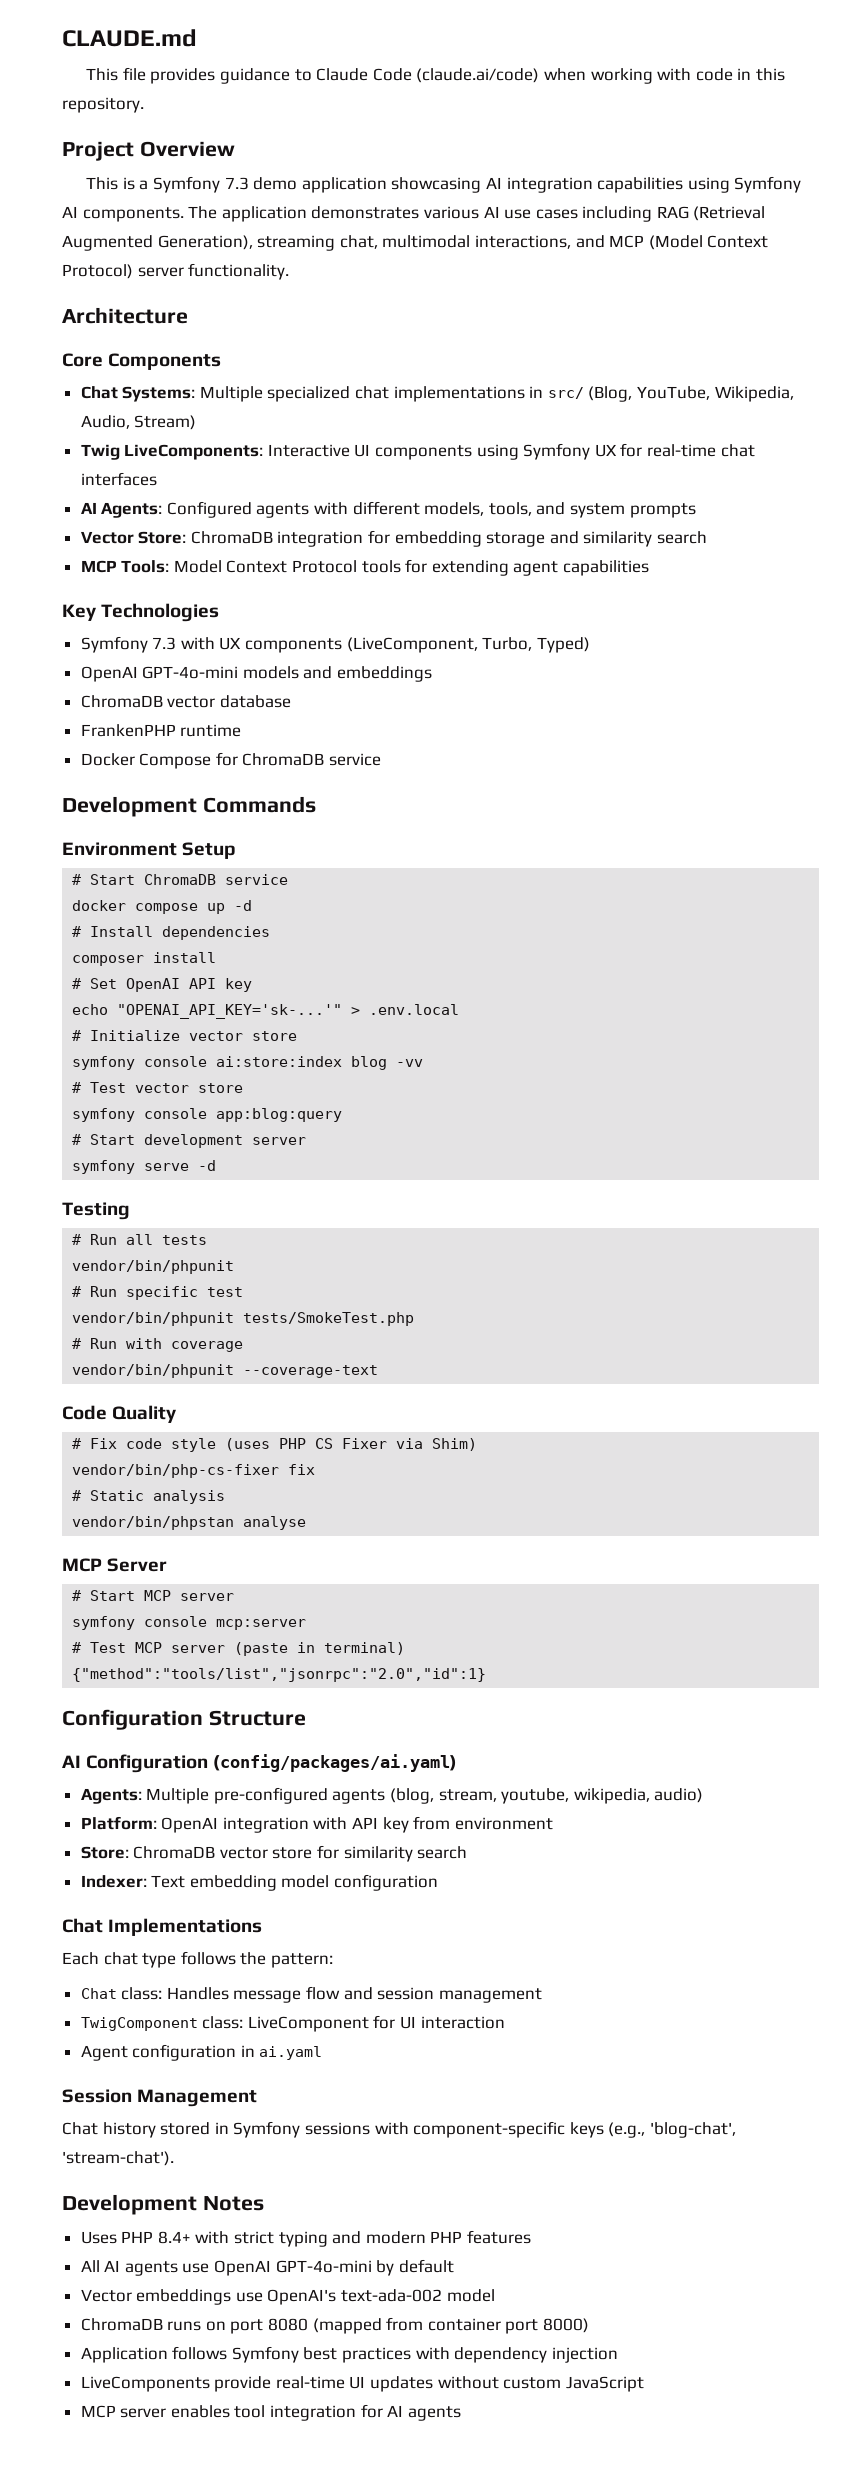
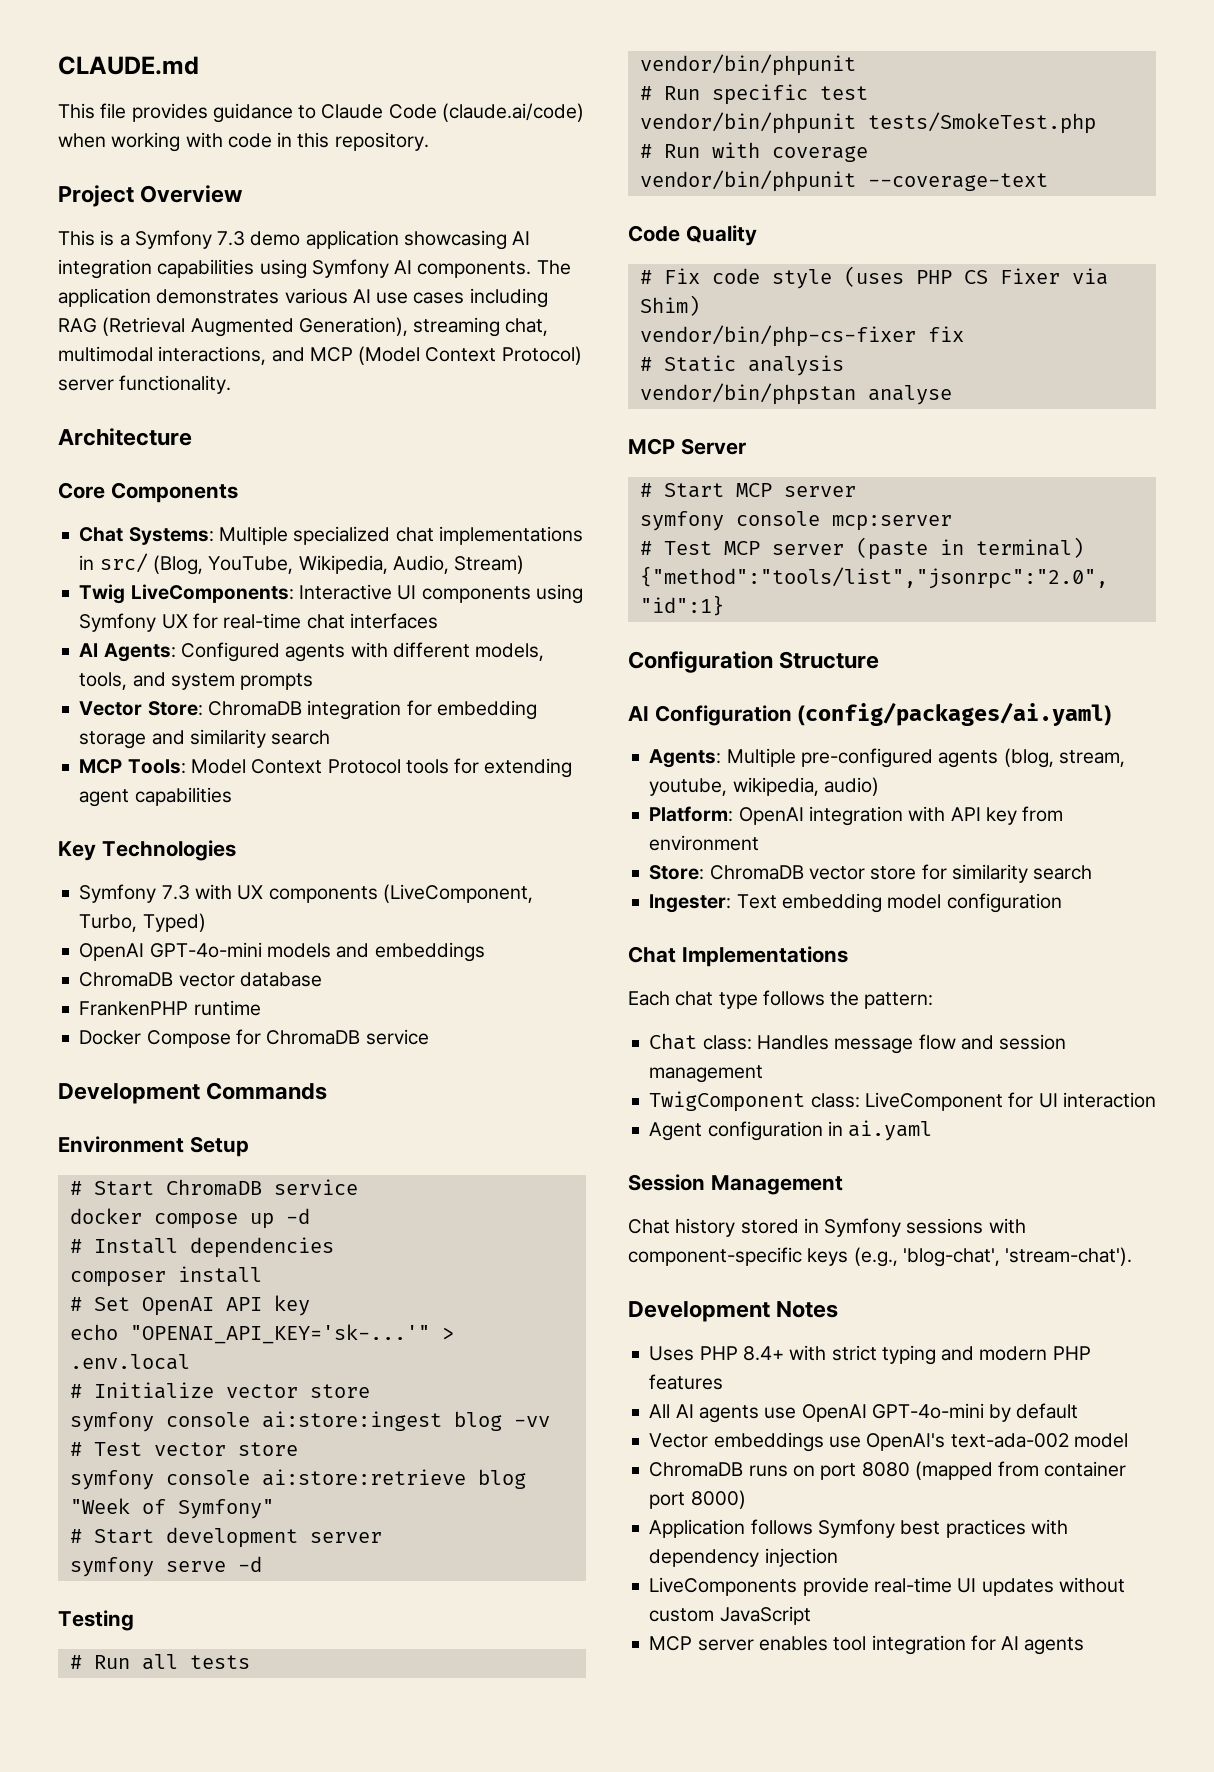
- symfony console ai:store:index blog -vv
+ symfony console ai:store:ingest blog -vv
- symfony console app:blog:query
+ symfony console ai:store:retrieve blog "Week of Symfony"
- Indexer: Text embedding model configuration
+ Ingester: Text embedding model configuration

